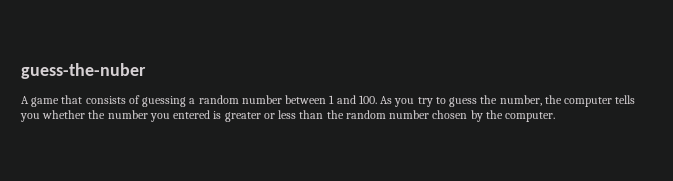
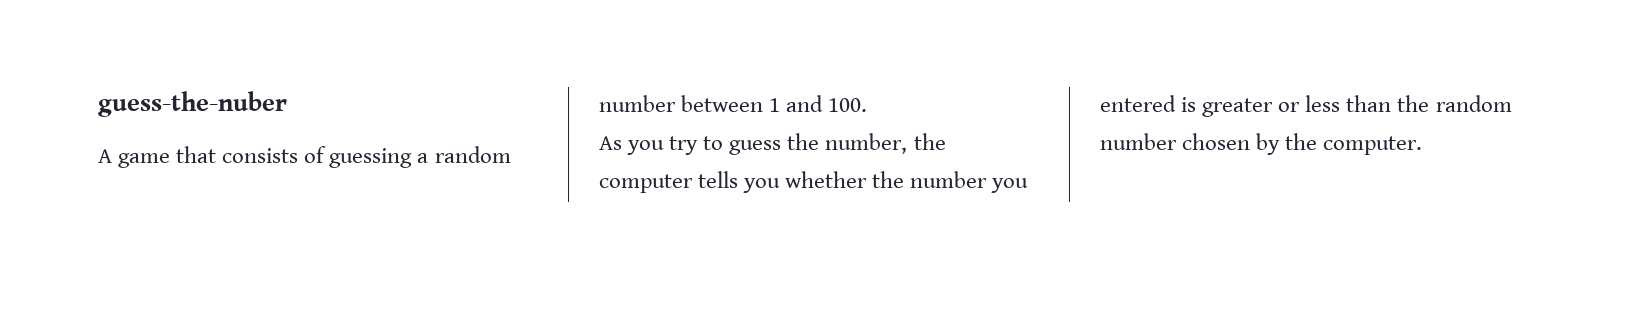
- A game that consists of guessing a random number between 1 and 100. As you try to guess the number, the computer tells you whether the number you entered is greater or less than the random number chosen by the computer.
+ A game that consists of guessing a random number between 1 and 100.
+ As you try to guess the number, the computer tells you whether the number you entered is greater or less than the random number chosen by the computer.

